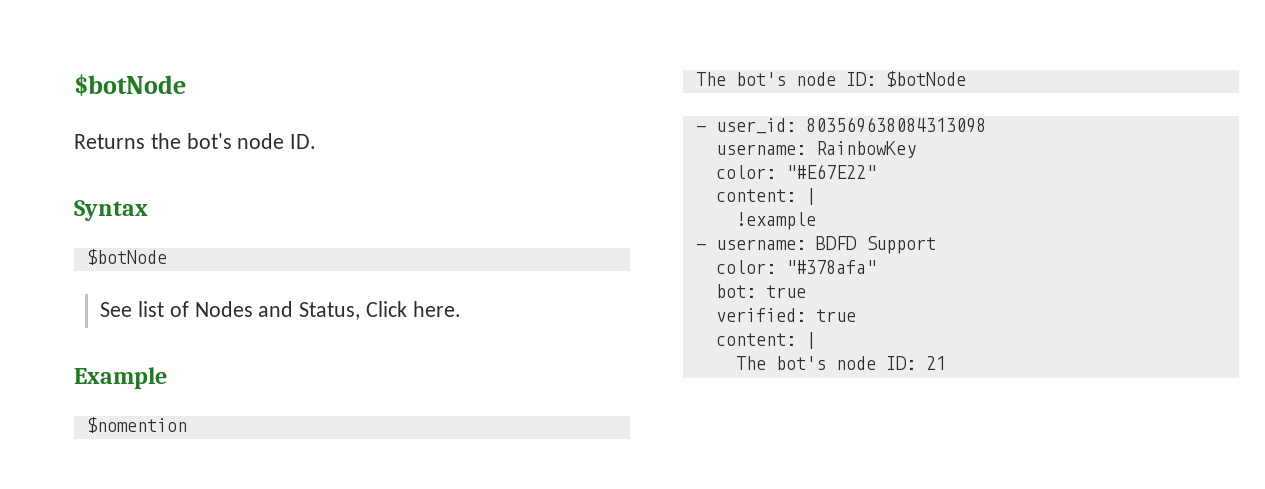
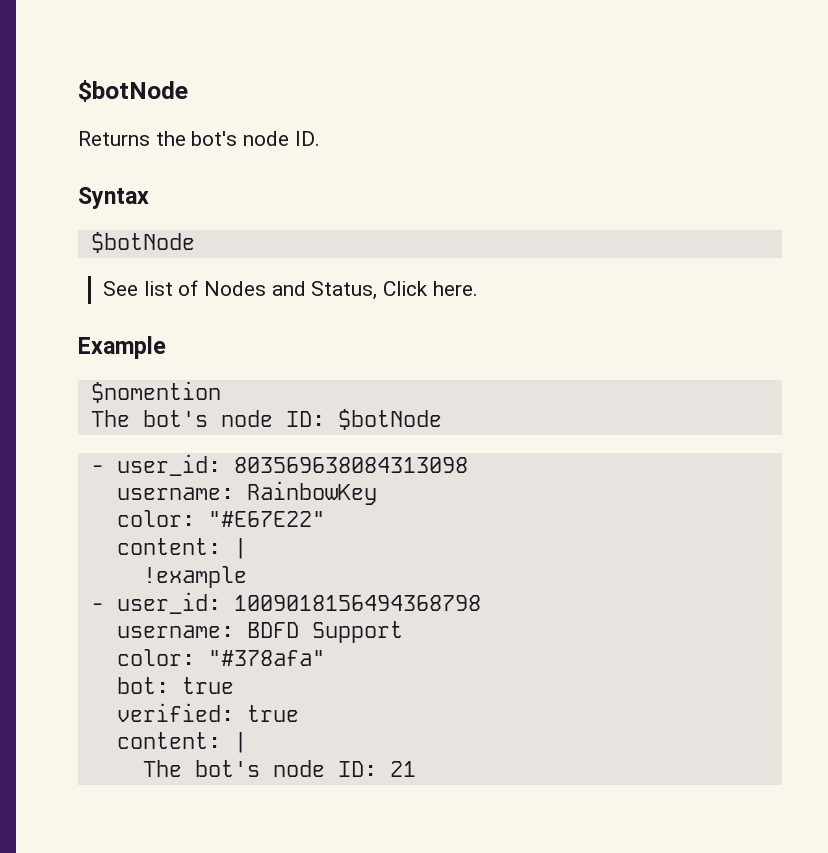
- - username: BDFD Support
+ - user_id: 1009018156494368798
+ username: BDFD Support

